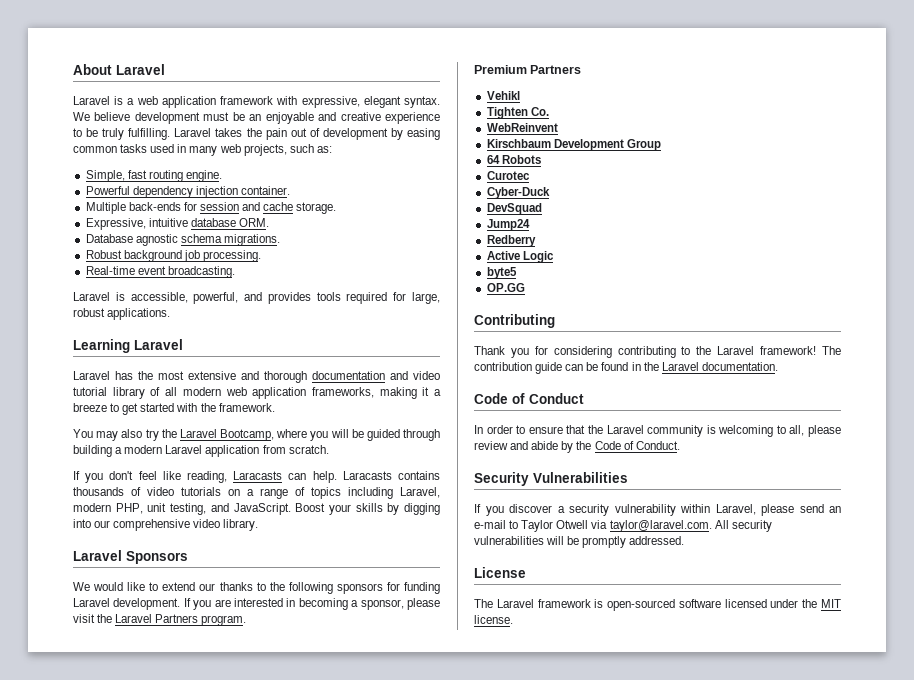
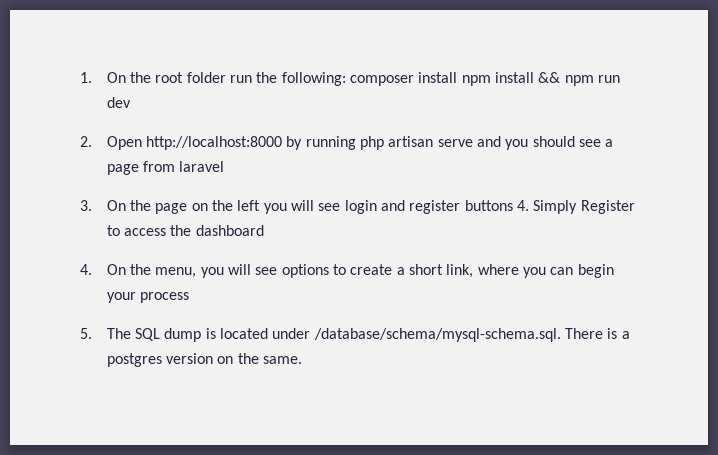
- About Laravel
- Laravel is a web application framework with expressive, elegant syntax. We believe development must be an enjoyable and creative experience to be truly fulfilling. Laravel takes the pain out of development by easing common tasks used in many web projects, such as:
- Simple, fast routing engine.
- Powerful dependency injection container.
- Multiple back-ends for session and cache storage.
- Expressive, intuitive database ORM.
- Database agnostic schema migrations.
- Robust background job processing.
- Real-time event broadcasting.
- Laravel is accessible, powerful, and provides tools required for large, robust applications.
- Learning Laravel
- Laravel has the most extensive and thorough documentation and video tutorial library of all modern web application frameworks, making it a breeze to get started with the framework.
- You may also try the Laravel Bootcamp, where you will be guided through building a modern Laravel application from scratch.
- If you don't feel like reading, Laracasts can help. Laracasts contains thousands of video tutorials on a range of topics including Laravel, modern PHP, unit testing, and JavaScript. Boost your skills by digging into our comprehensive video library.
- Laravel Sponsors
- We would like to extend our thanks to the following sponsors for funding Laravel development. If you are interested in becoming a sponsor, please visit the Laravel Partners program.
- Premium Partners
- Vehikl
- Tighten Co.
- WebReinvent
- Kirschbaum Development Group
- 64 Robots
- Curotec
- Cyber-Duck
- DevSquad
- Jump24
- Redberry
- Active Logic
- byte5
- OP.GG
- Contributing
- Thank you for considering contributing to the Laravel framework! The contribution guide can be found in the Laravel documentation.
- Code of Conduct
- In order to ensure that the Laravel community is welcoming to all, please review and abide by the Code of Conduct.
- Security Vulnerabilities
- If you discover a security vulnerability within Laravel, please send an e-mail to Taylor Otwell via taylor@laravel.com. All security vulnerabilities will be promptly addressed.
- License
- The Laravel framework is open-sourced software licensed under the MIT license.
+ 1. On the root folder run the following: composer install npm install && npm run dev
+ 2. Open http://localhost:8000 by running php artisan serve and you should see a page from laravel
+ 3. On the page on the left you will see login and register buttons 4. Simply Register to access the dashboard
+ 4. On the menu, you will see options to create a short link, where you can begin your process
+ 5. The SQL dump is located under /database/schema/mysql-schema.sql. There is a postgres version on the same.

